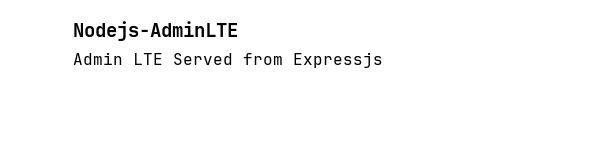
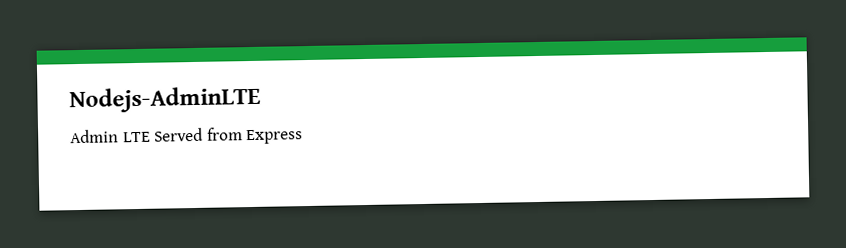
- Admin LTE Served from Expressjs
+ Admin LTE Served from Express

